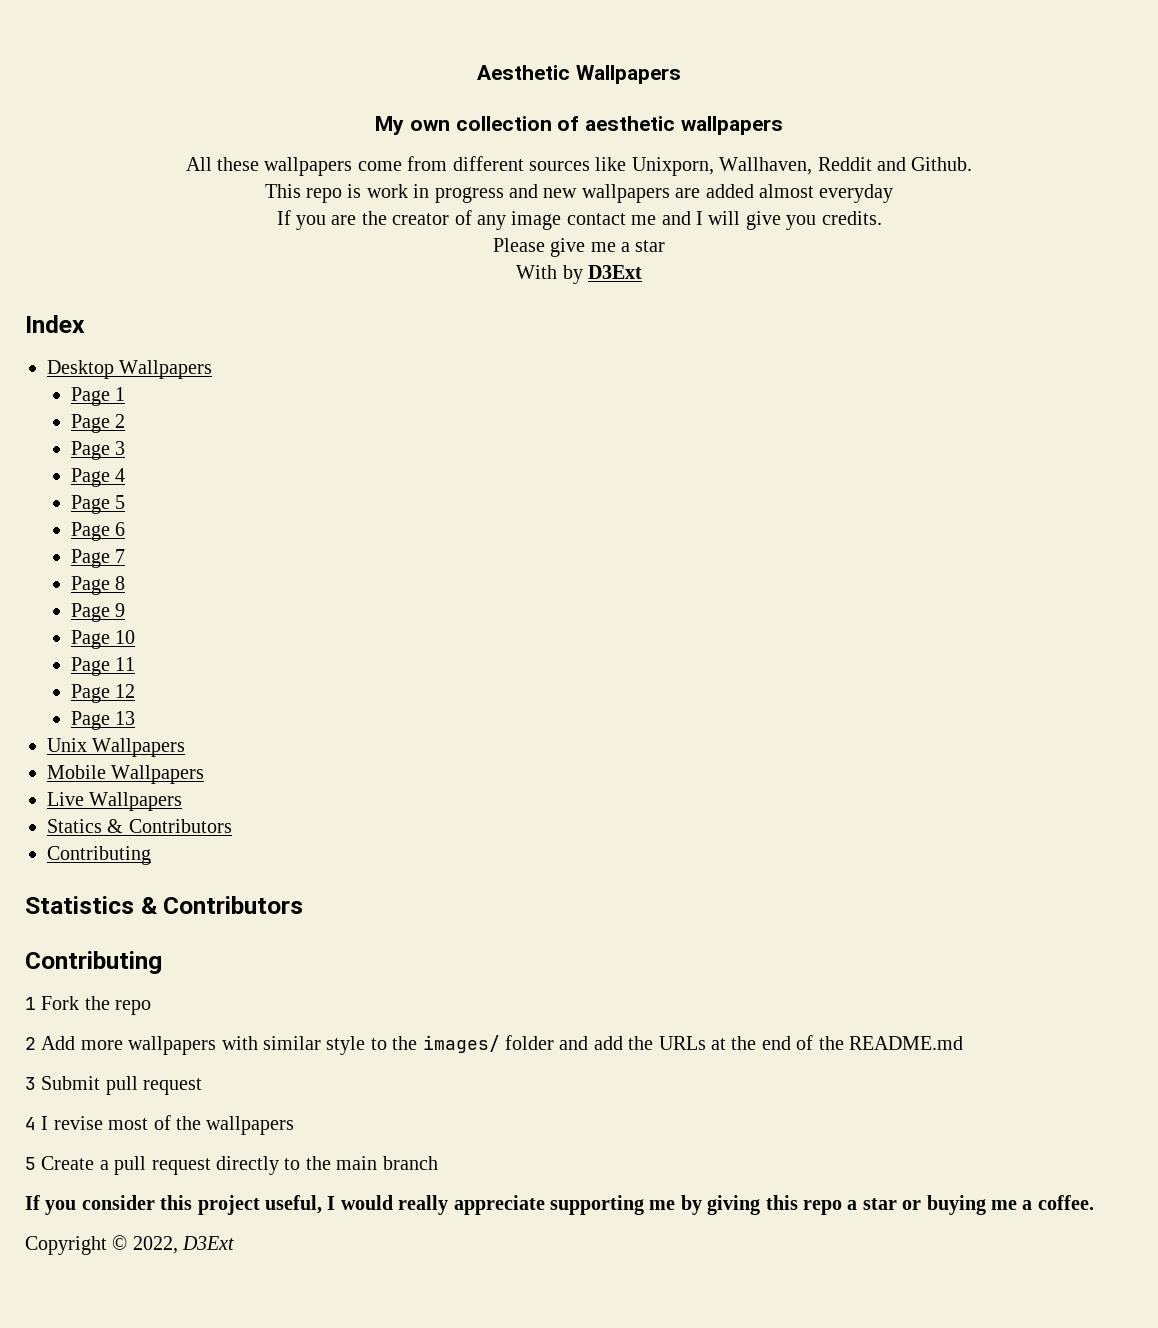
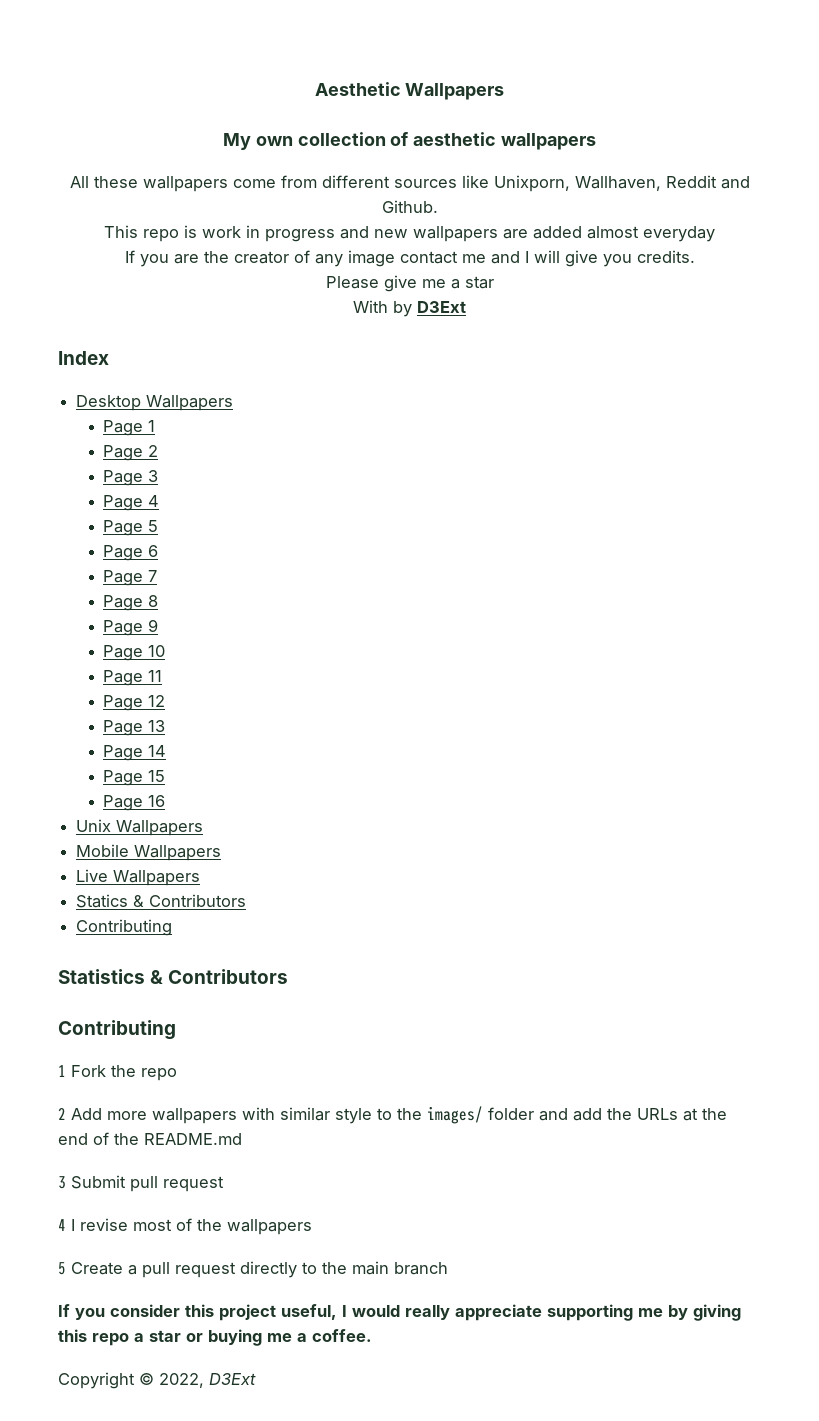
+ Page 14
+ Page 15
+ Page 16

